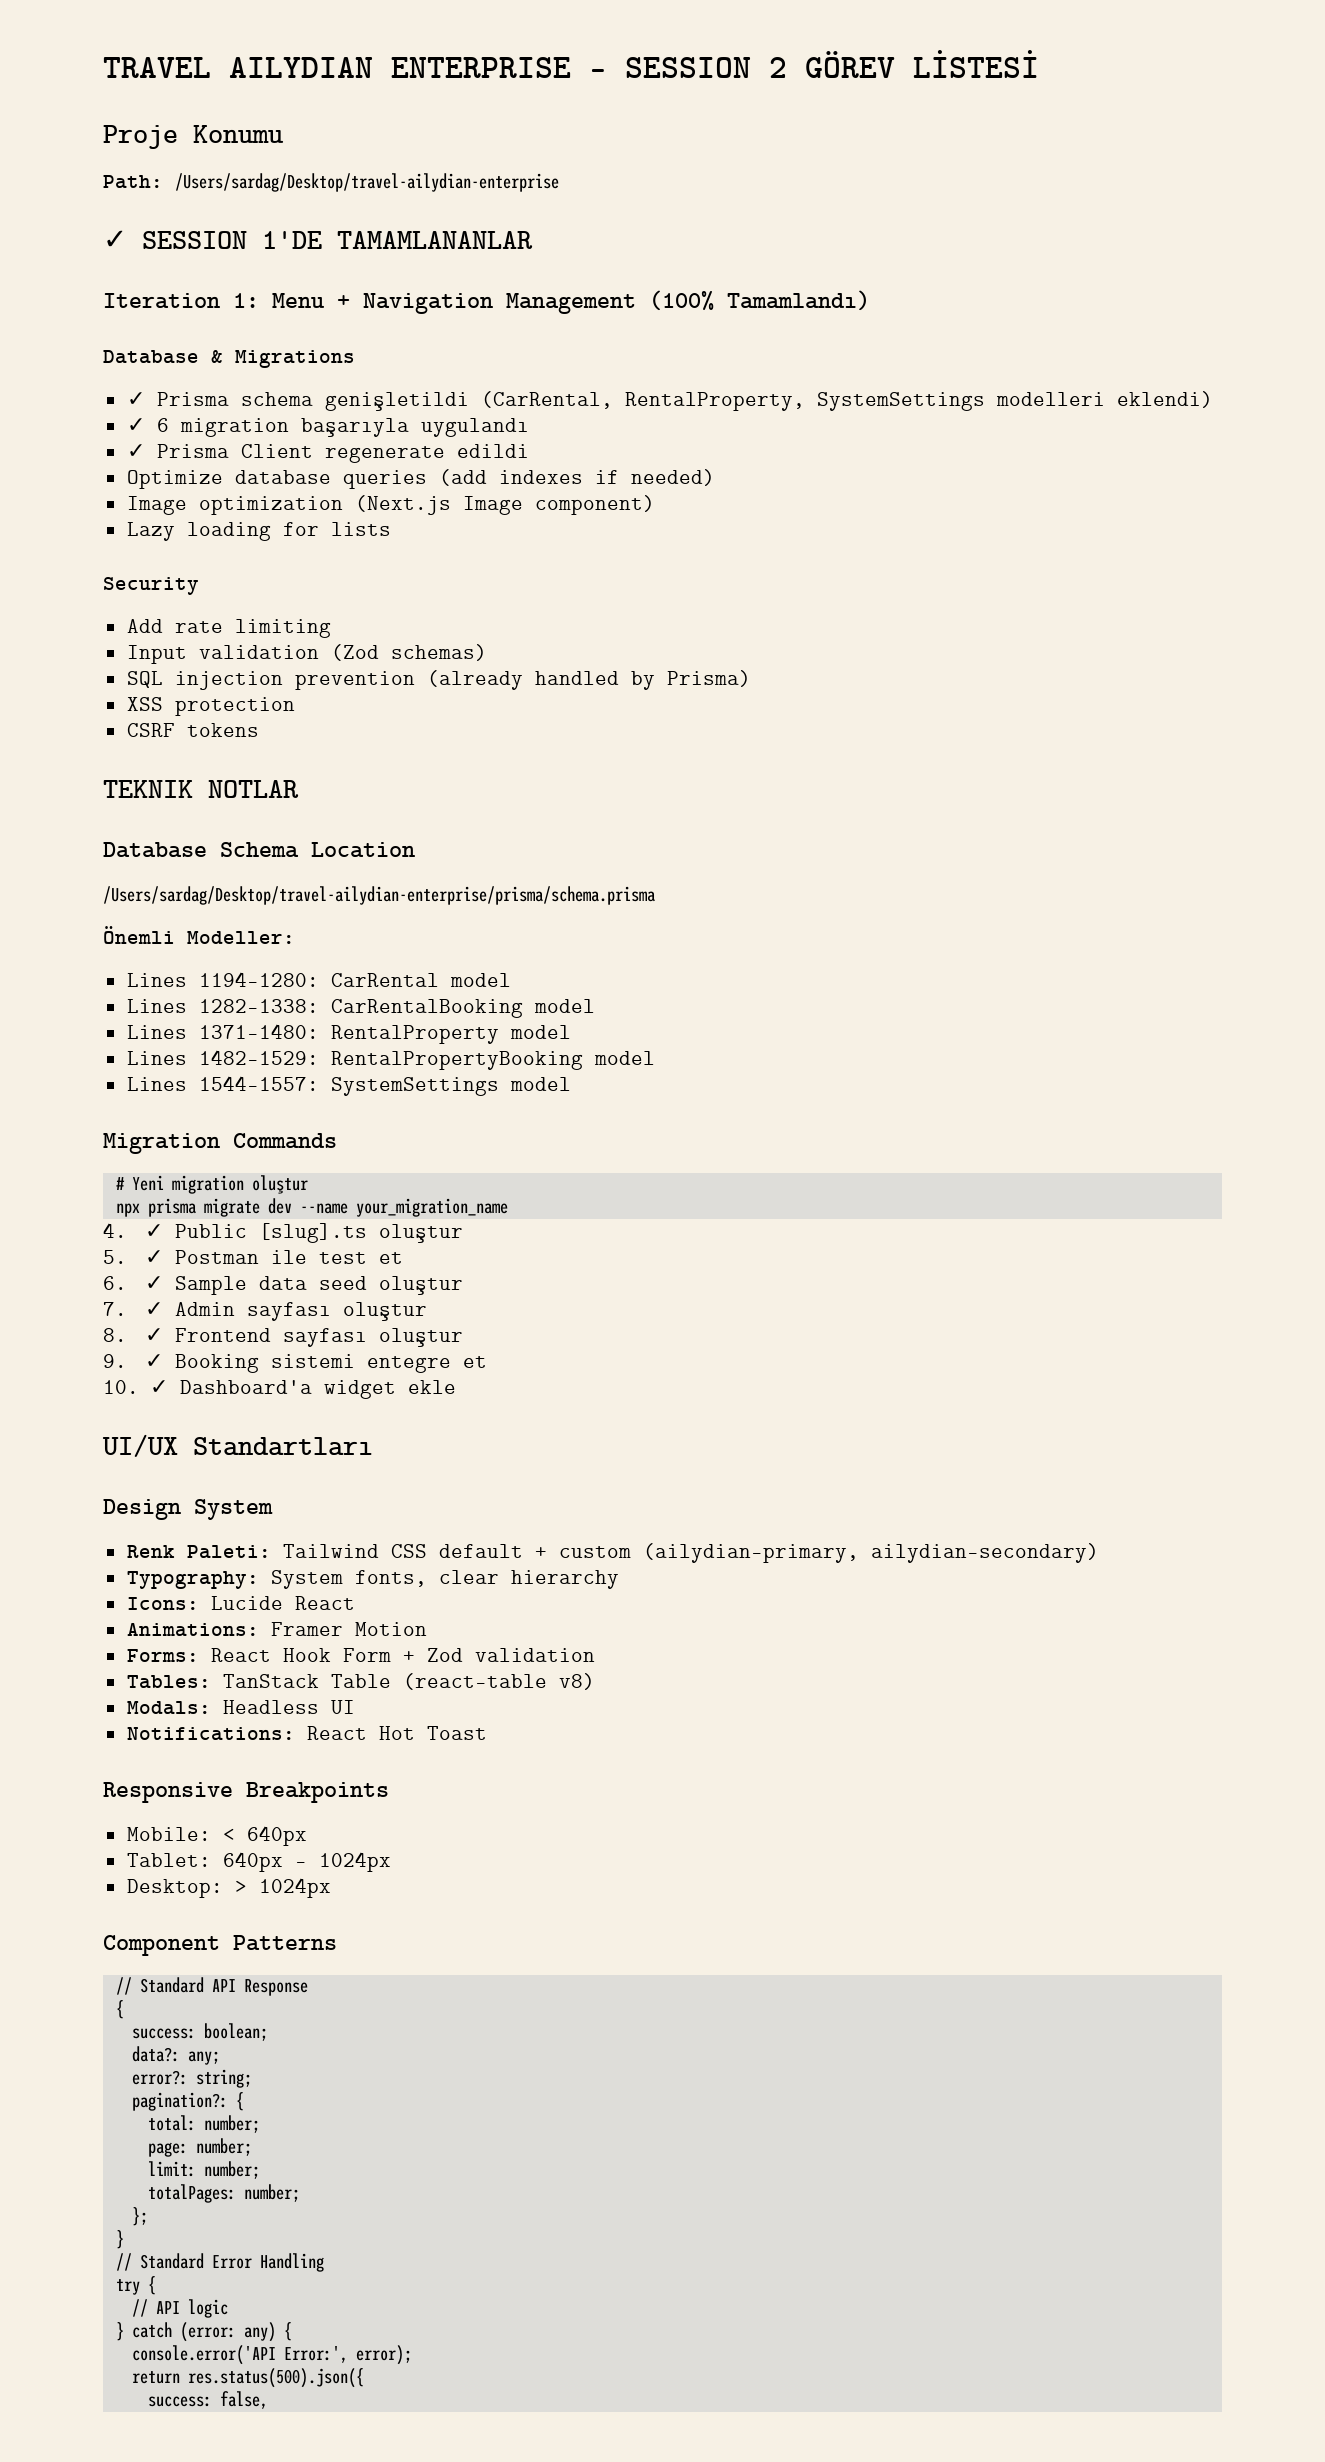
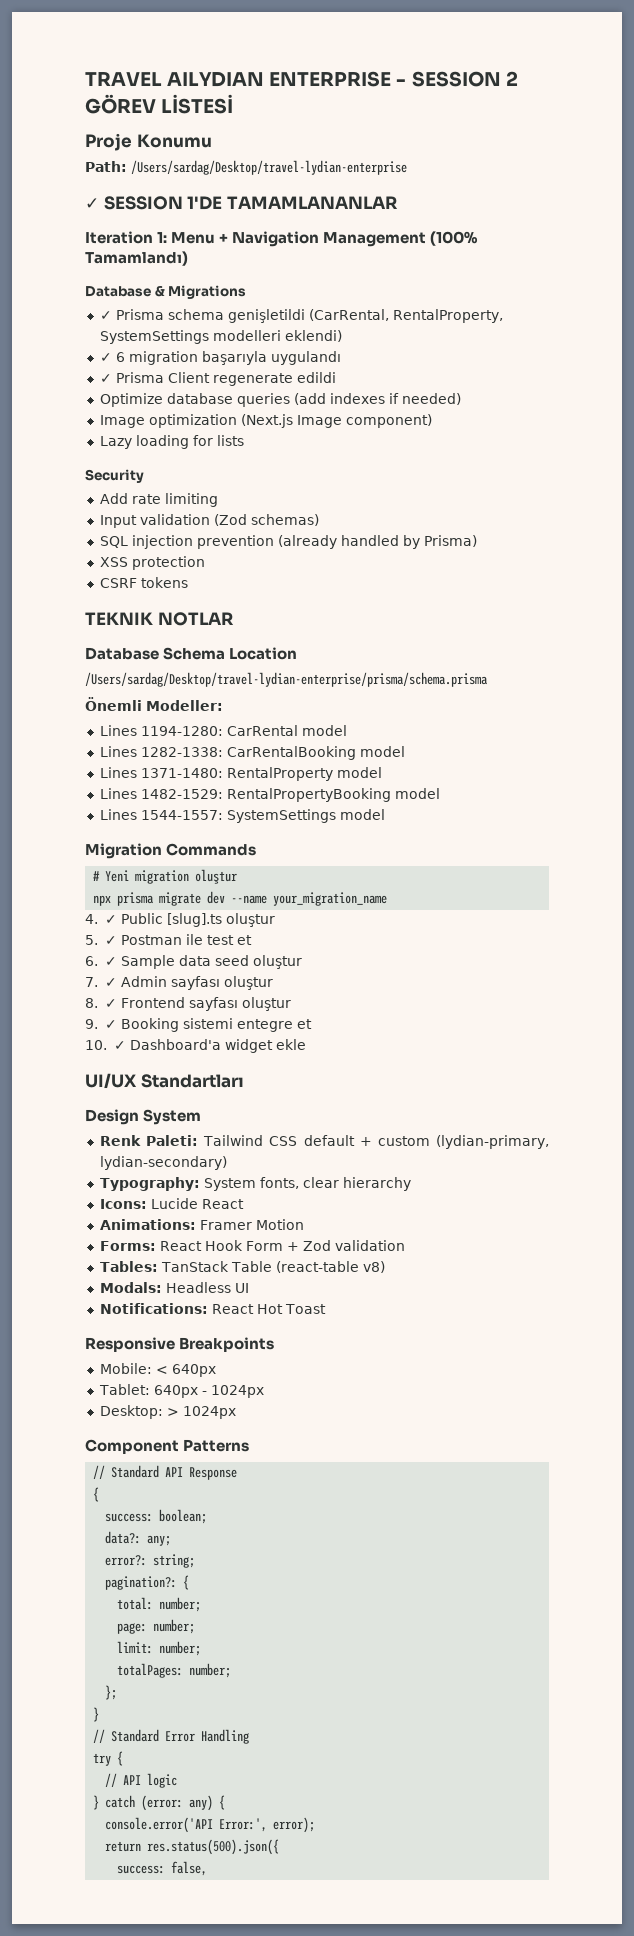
- Path: /Users/sardag/Desktop/travel-ailydian-enterprise
+ Path: /Users/sardag/Desktop/travel-lydian-enterprise
- /Users/sardag/Desktop/travel-ailydian-enterprise/prisma/schema.prisma
+ /Users/sardag/Desktop/travel-lydian-enterprise/prisma/schema.prisma
- Renk Paleti: Tailwind CSS default + custom (ailydian-primary, ailydian-secondary)
+ Renk Paleti: Tailwind CSS default + custom (lydian-primary, lydian-secondary)

